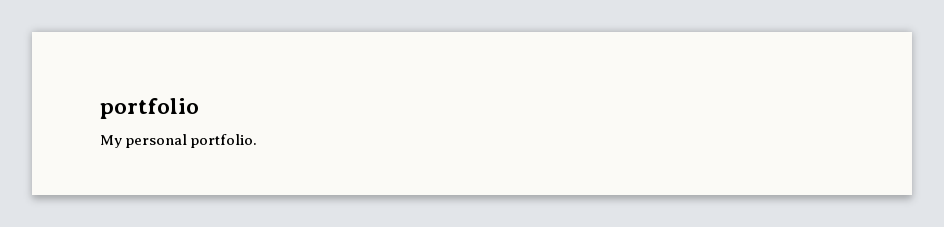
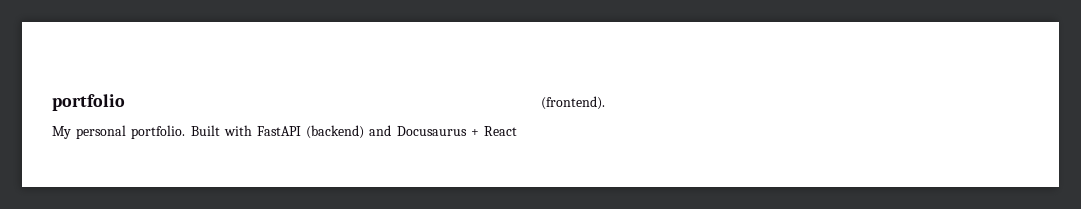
+ Built with FastAPI (backend) and Docusaurus + React (frontend).

